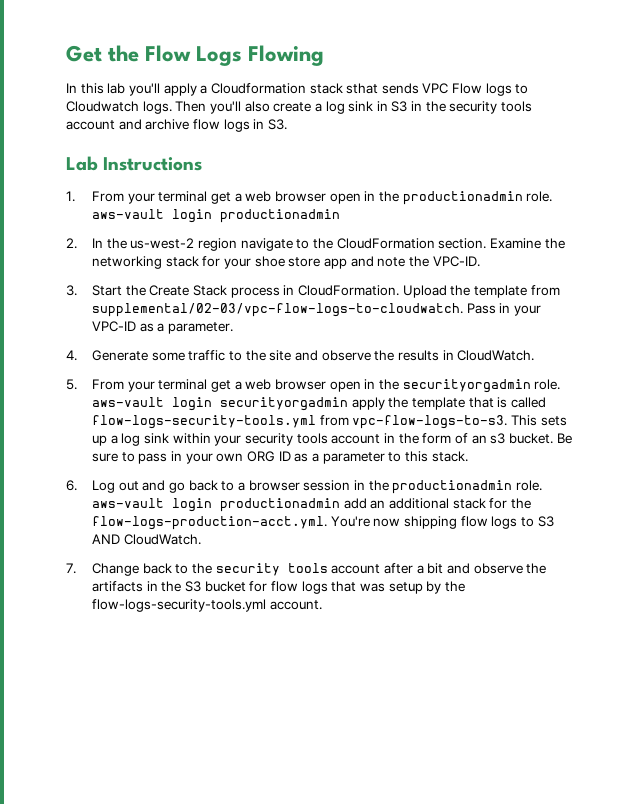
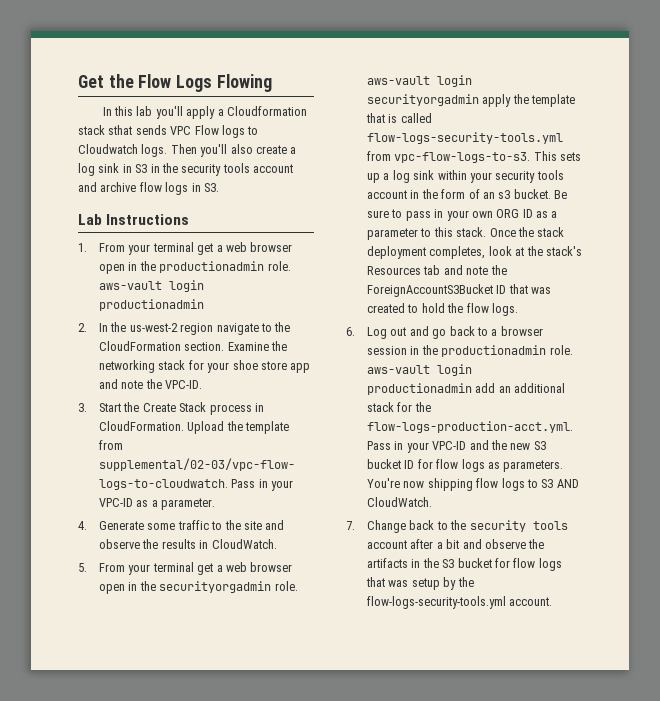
+ Once the stack deployment completes, look at the stack's Resources tab and note the ForeignAccountS3Bucket ID that was created to hold the flow logs.
- 6. Log out and go back to a browser session in the productionadmin role. aws-vault login productionadmin add an additional stack for the flow-logs-production-acct.yml. You're now shipping flow logs to S3 AND CloudWatch.
+ 6. Log out and go back to a browser session in the productionadmin role. aws-vault login productionadmin add an additional stack for the flow-logs-production-acct.yml. Pass in your VPC-ID and the new S3 bucket ID for flow logs as parameters. You're now shipping flow logs to S3 AND CloudWatch.

